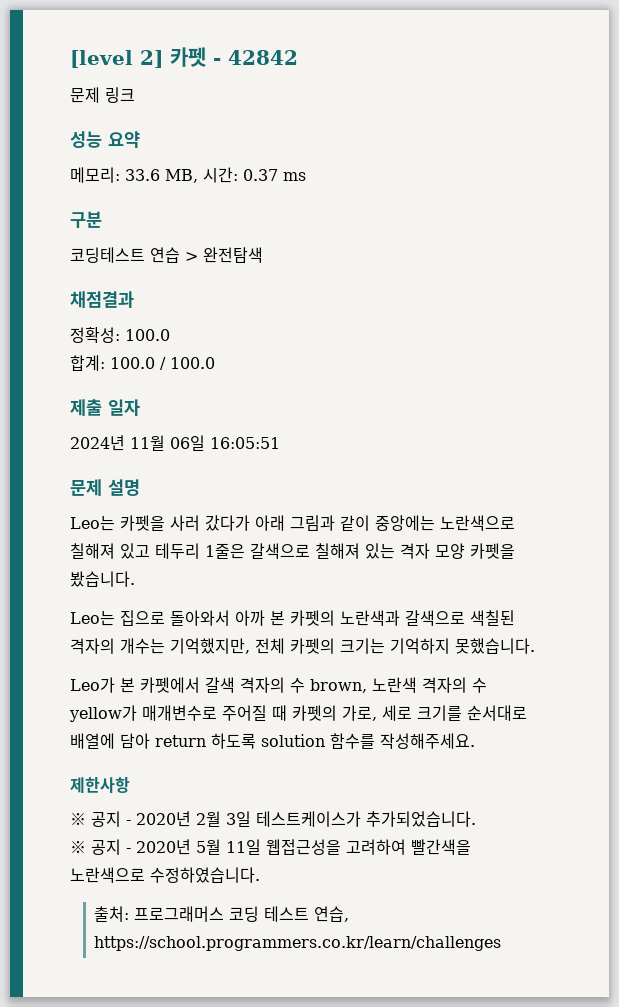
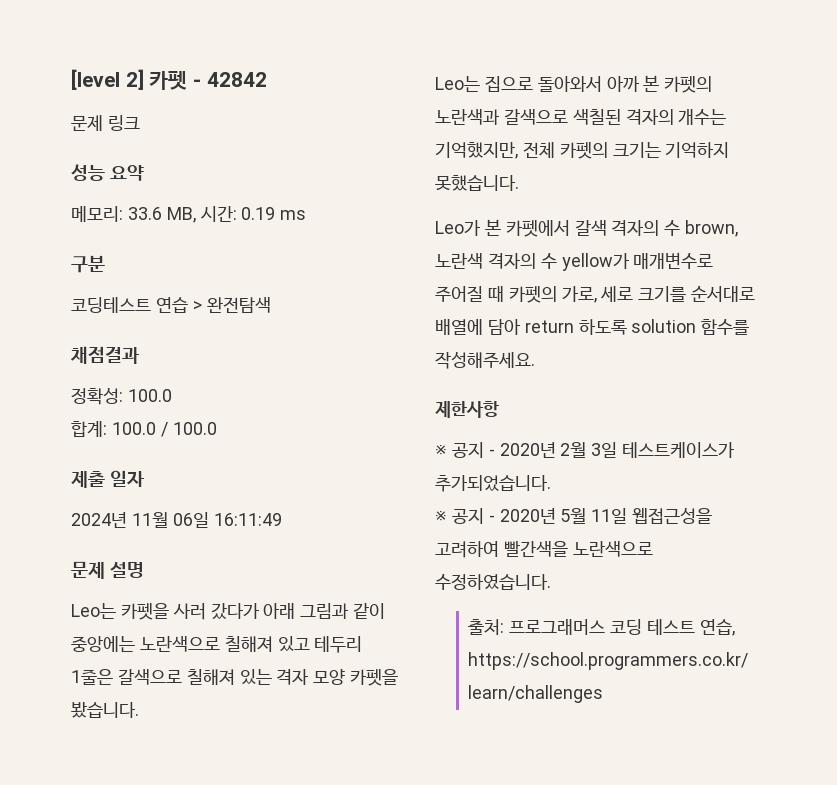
- 메모리: 33.6 MB, 시간: 0.37 ms
+ 메모리: 33.6 MB, 시간: 0.19 ms
- 2024년 11월 06일 16:05:51
+ 2024년 11월 06일 16:11:49

